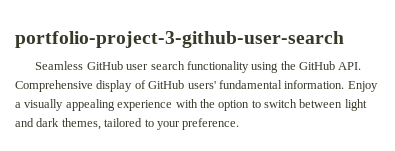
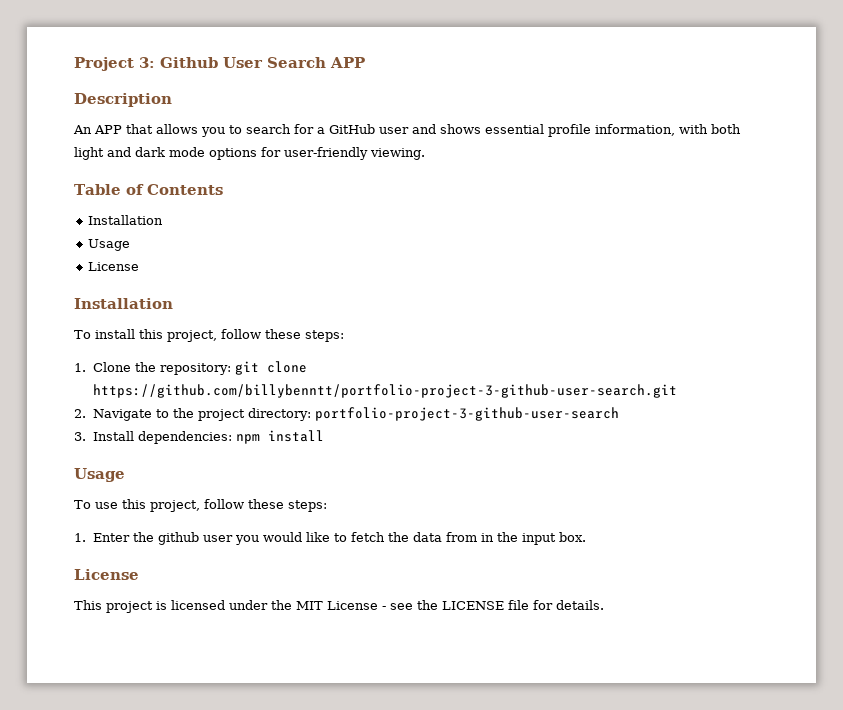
- portfolio-project-3-github-user-search
- Seamless GitHub user search functionality using the GitHub API. Comprehensive display of GitHub users' fundamental information. Enjoy a visually appealing experience with the option to switch between light and dark themes, tailored to your preference.
+ Project 3: Github User Search APP
+ Description
+ An APP that allows you to search for a GitHub user and shows essential profile information, with both light and dark mode options for user-friendly viewing.
+ Table of Contents
+ Installation
+ Usage
+ License
+ Installation
+ To install this project, follow these steps:
+ 1. Clone the repository: git clone https://github.com/billybenntt/portfolio-project-3-github-user-search.git
+ 2. Navigate to the project directory: portfolio-project-3-github-user-search
+ 3. Install dependencies: npm install
+ Usage
+ To use this project, follow these steps:
+ 1. Enter the github user you would like to fetch the data from in the input box.
+ License
+ This project is licensed under the MIT License - see the LICENSE file for details.

